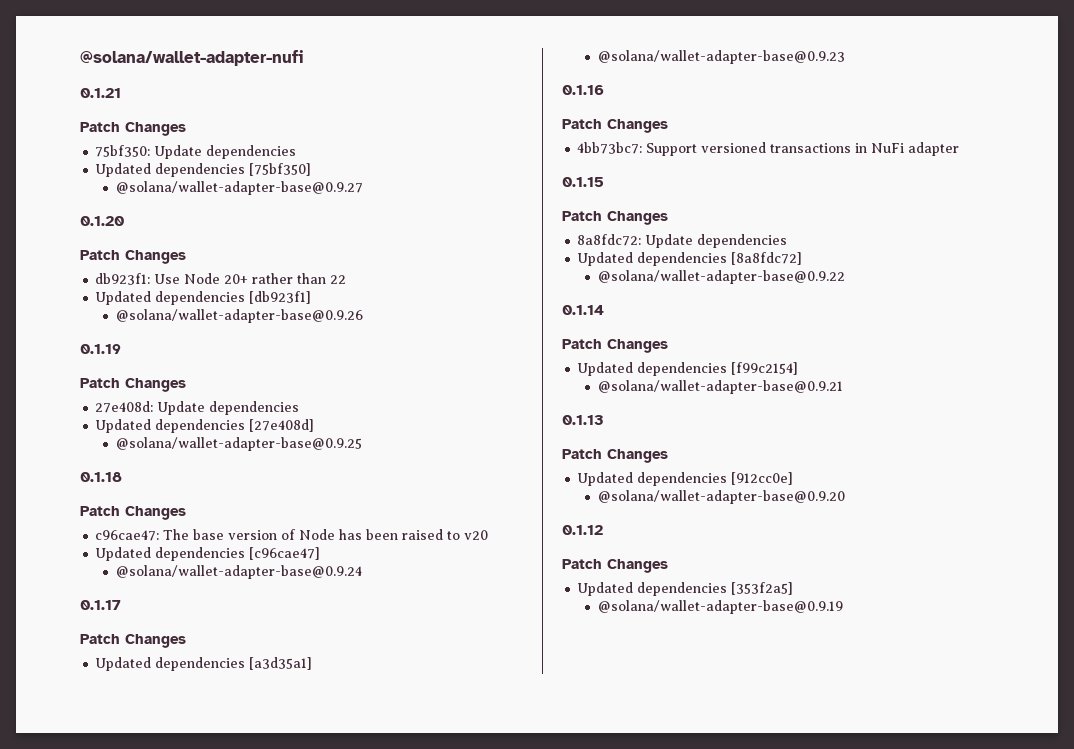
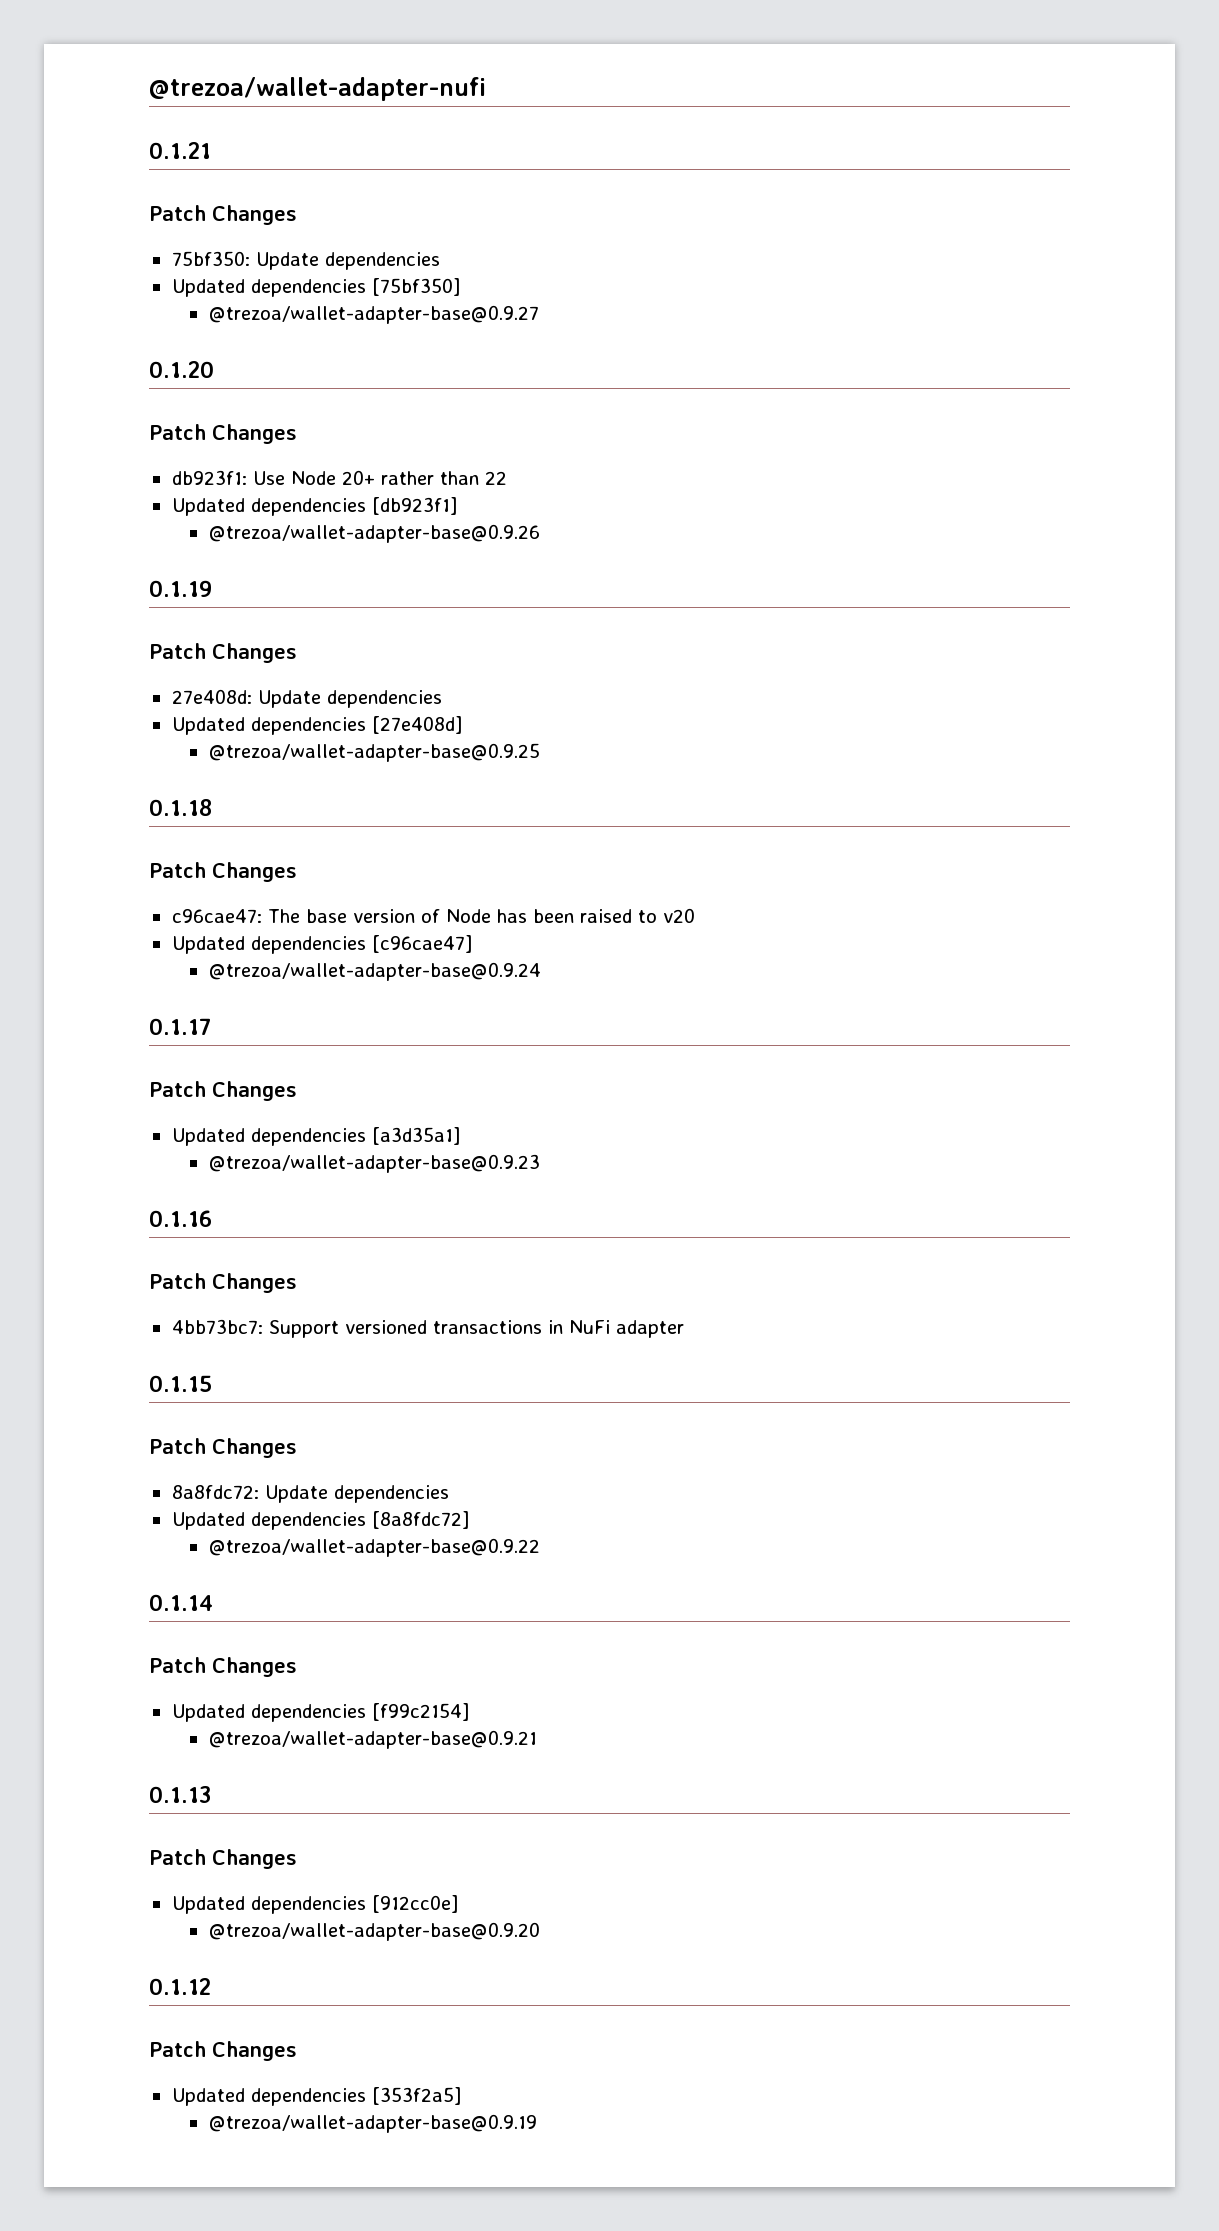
- @solana/wallet-adapter-nufi
+ @trezoa/wallet-adapter-nufi
- @solana/wallet-adapter-base@0.9.27
+ @trezoa/wallet-adapter-base@0.9.27
- @solana/wallet-adapter-base@0.9.26
+ @trezoa/wallet-adapter-base@0.9.26
- @solana/wallet-adapter-base@0.9.25
+ @trezoa/wallet-adapter-base@0.9.25
- @solana/wallet-adapter-base@0.9.24
+ @trezoa/wallet-adapter-base@0.9.24
- @solana/wallet-adapter-base@0.9.23
+ @trezoa/wallet-adapter-base@0.9.23
- @solana/wallet-adapter-base@0.9.22
+ @trezoa/wallet-adapter-base@0.9.22
- @solana/wallet-adapter-base@0.9.21
+ @trezoa/wallet-adapter-base@0.9.21
- @solana/wallet-adapter-base@0.9.20
+ @trezoa/wallet-adapter-base@0.9.20
- @solana/wallet-adapter-base@0.9.19
+ @trezoa/wallet-adapter-base@0.9.19

